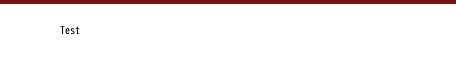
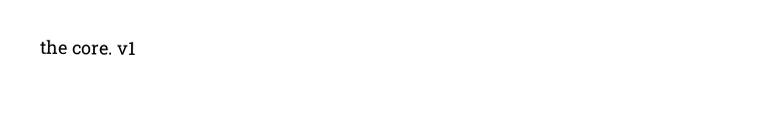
- Test
+ the core. v1

